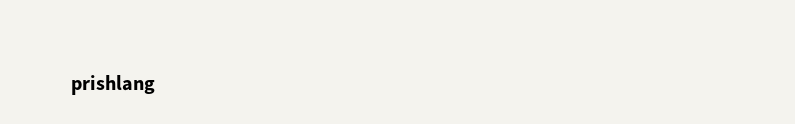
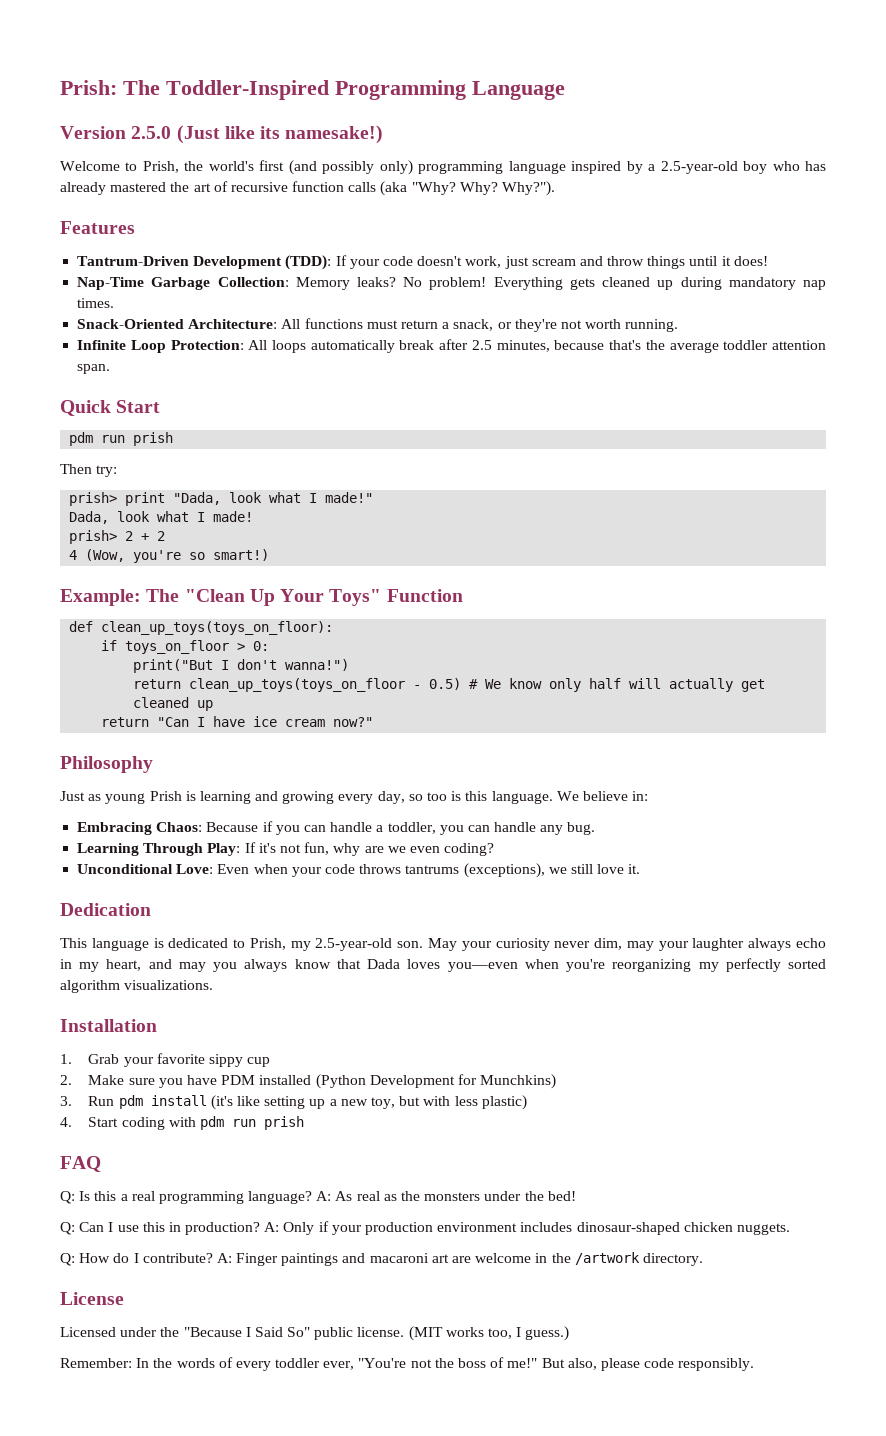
- prishlang
+ Prish: The Toddler-Inspired Programming Language
+ Version 2.5.0 (Just like its namesake!)
+ Welcome to Prish, the world's first (and possibly only) programming language inspired by a 2.5-year-old boy who has already mastered the art of recursive function calls (aka "Why? Why? Why?").
+ Features
+ Tantrum-Driven Development (TDD): If your code doesn't work, just scream and throw things until it does!
+ Nap-Time Garbage Collection: Memory leaks? No problem! Everything gets cleaned up during mandatory nap times.
+ Snack-Oriented Architecture: All functions must return a snack, or they're not worth running.
+ Infinite Loop Protection: All loops automatically break after 2.5 minutes, because that's the average toddler attention span.
+ Quick Start
+ pdm run prish
+ Then try:
+ prish> print "Dada, look what I made!"
+ Dada, look what I made!
+ prish> 2 + 2
+ 4 (Wow, you're so smart!)
+ Example: The "Clean Up Your Toys" Function
+ def clean_up_toys(toys_on_floor):
+ if toys_on_floor > 0:
+ print("But I don't wanna!")
+ return clean_up_toys(toys_on_floor - 0.5) # We know only half will actually get cleaned up
+ return "Can I have ice cream now?"
+ Philosophy
+ Just as young Prish is learning and growing every day, so too is this language. We believe in:
+ Embracing Chaos: Because if you can handle a toddler, you can handle any bug.
+ Learning Through Play: If it's not fun, why are we even coding?
+ Unconditional Love: Even when your code throws tantrums (exceptions), we still love it.
+ Dedication
+ This language is dedicated to Prish, my 2.5-year-old son. May your curiosity never dim, may your laughter always echo in my heart, and may you always know that Dada loves you—even when you're reorganizing my perfectly sorted algorithm visualizations.
+ Installation
+ 1. Grab your favorite sippy cup
+ 2. Make sure you have PDM installed (Python Development for Munchkins)
+ 3. Run pdm install (it's like setting up a new toy, but with less plastic)
+ 4. Start coding with pdm run prish
+ FAQ
+ Q: Is this a real programming language? A: As real as the monsters under the bed!
+ Q: Can I use this in production? A: Only if your production environment includes dinosaur-shaped chicken nuggets.
+ Q: How do I contribute? A: Finger paintings and macaroni art are welcome in the /artwork directory.
+ License
+ Licensed under the "Because I Said So" public license. (MIT works too, I guess.)
+ Remember: In the words of every toddler ever, "You're not the boss of me!" But also, please code responsibly.

